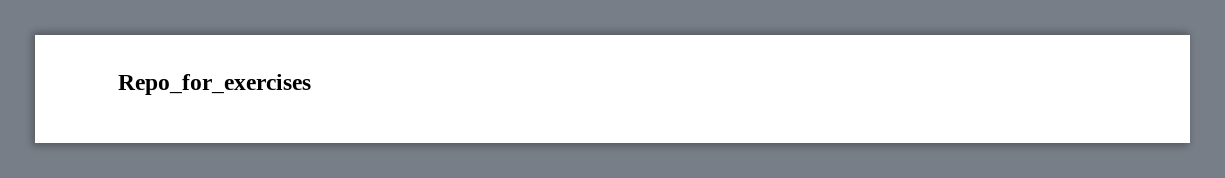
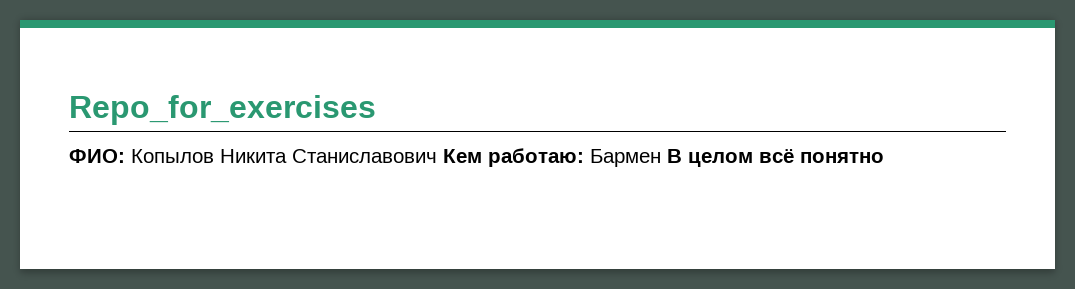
+ ФИО: Копылов Никита Станиславович Кем работаю: Бармен В целом всё понятно

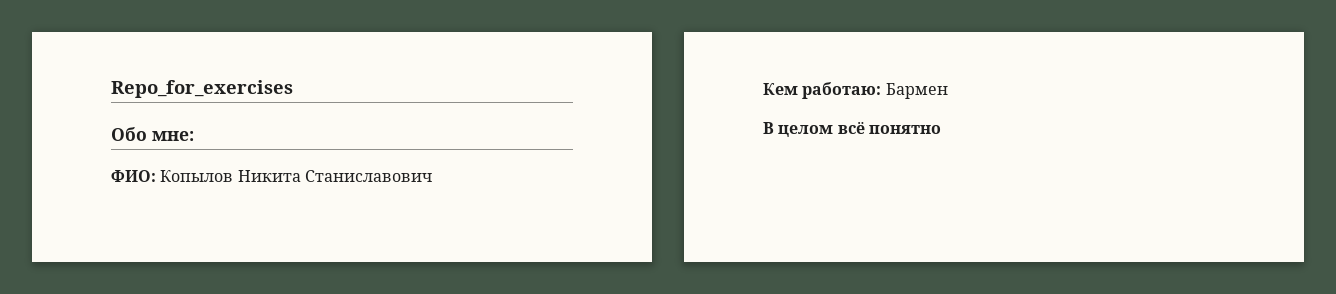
+ Обо мне:
- ФИО: Копылов Никита Станиславович Кем работаю: Бармен В целом всё понятно
+ ФИО: Копылов Никита Станиславович
+ Кем работаю: Бармен
+ В целом всё понятно

